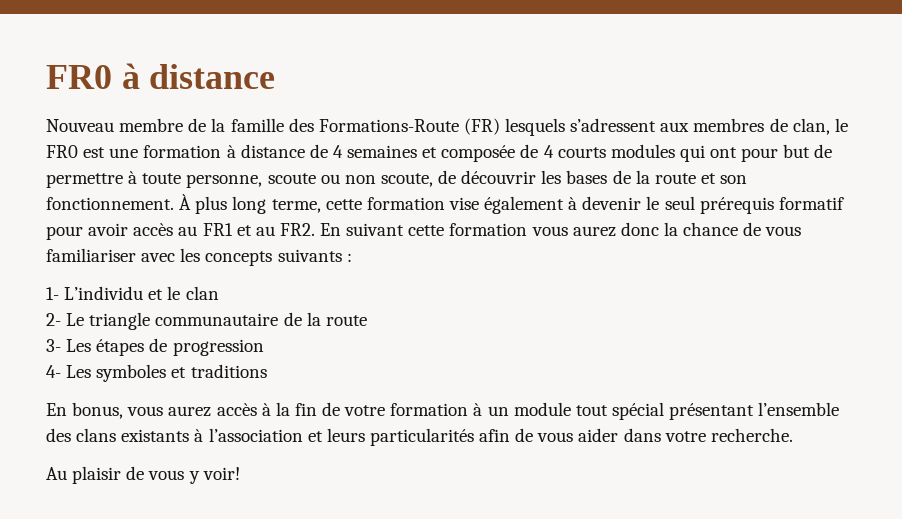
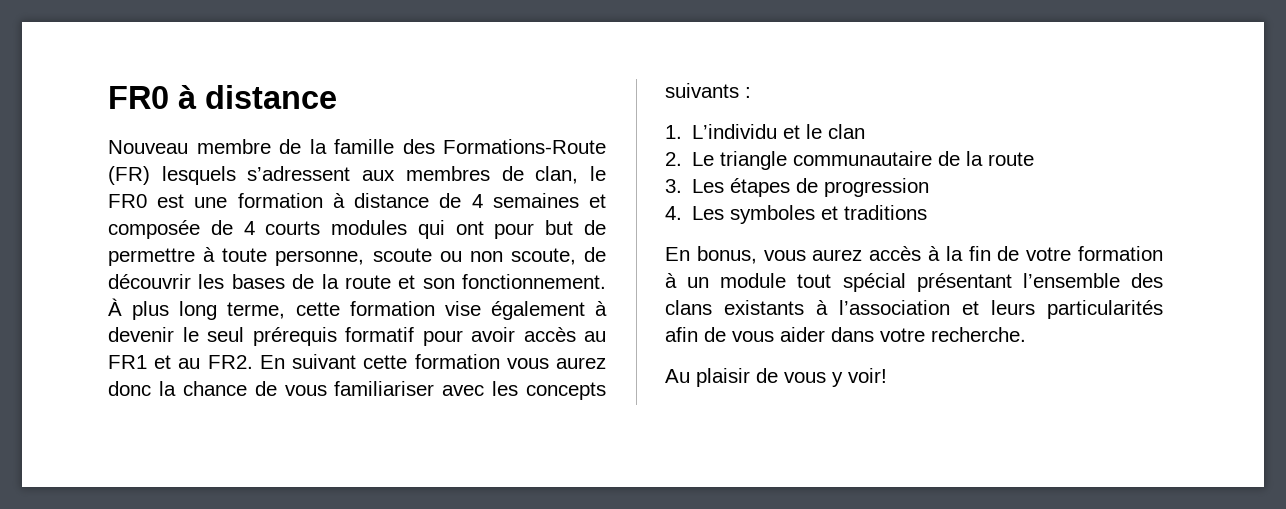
- 1- L’individu et le clan
+ 1. L’individu et le clan
- 2- Le triangle communautaire de la route
+ 2. Le triangle communautaire de la route
- 3- Les étapes de progression
+ 3. Les étapes de progression
- 4- Les symboles et traditions
+ 4. Les symboles et traditions

